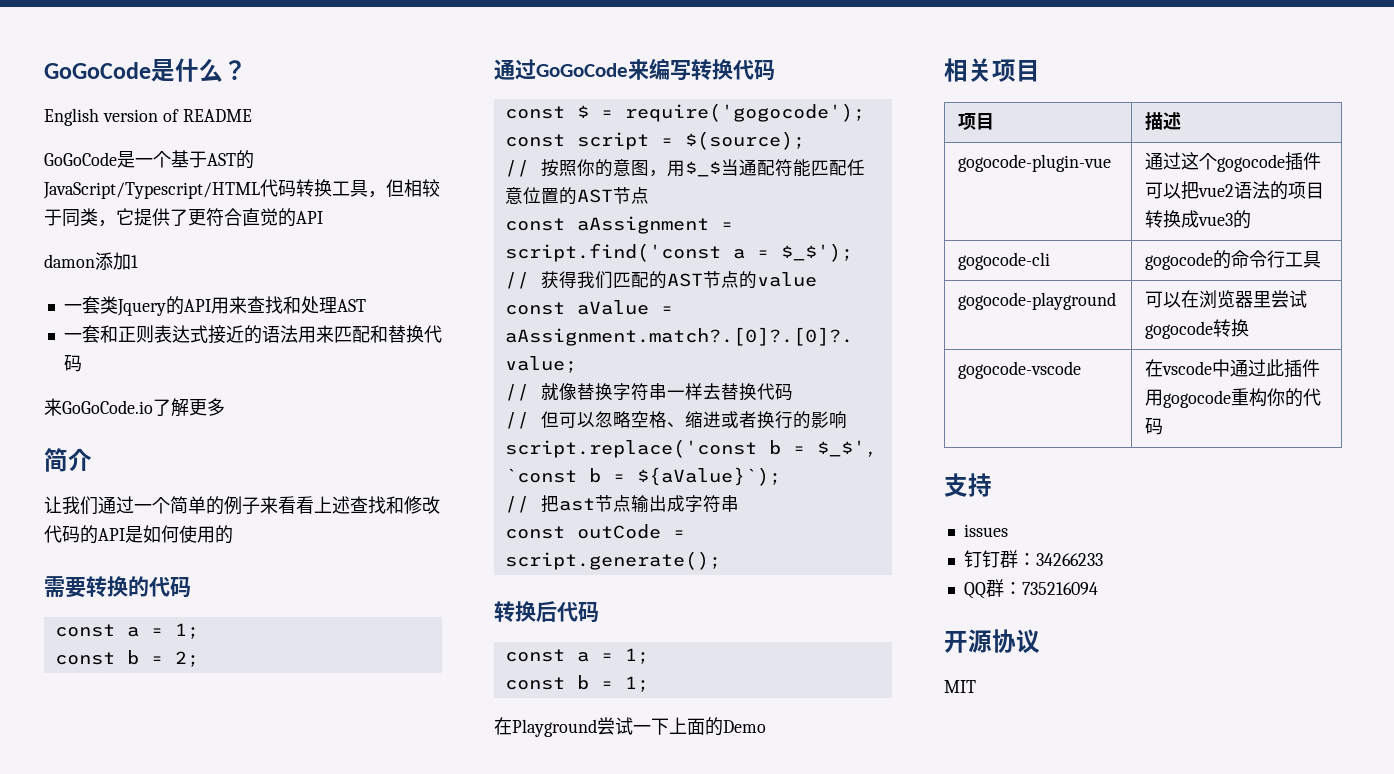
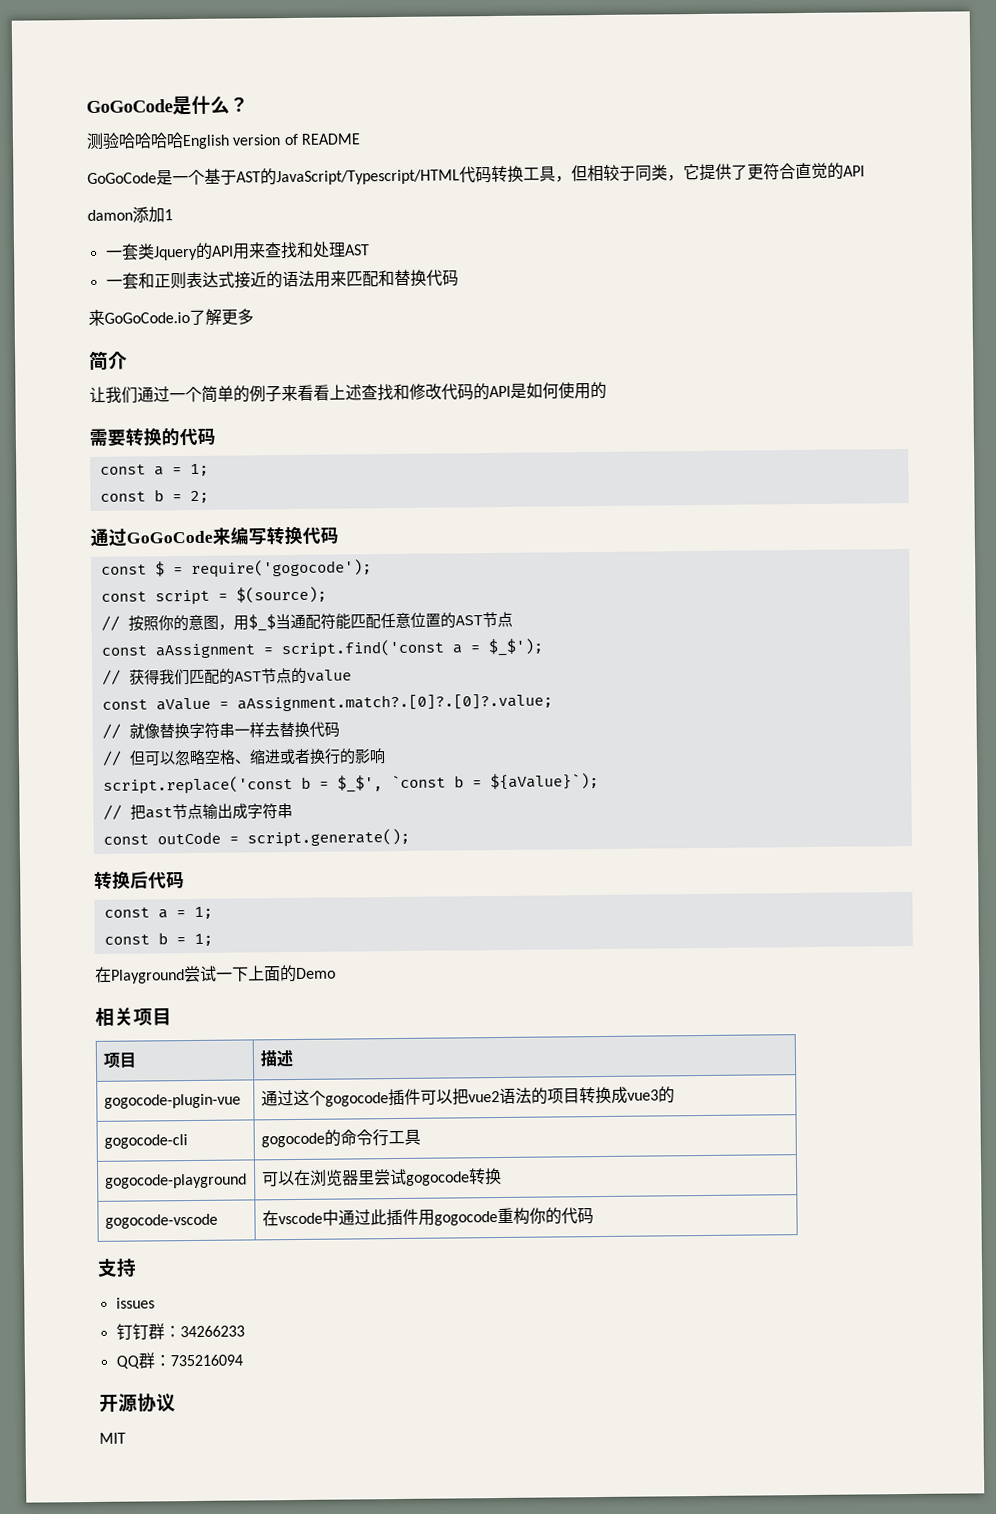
- English version of README
+ 测验哈哈哈哈English version of README

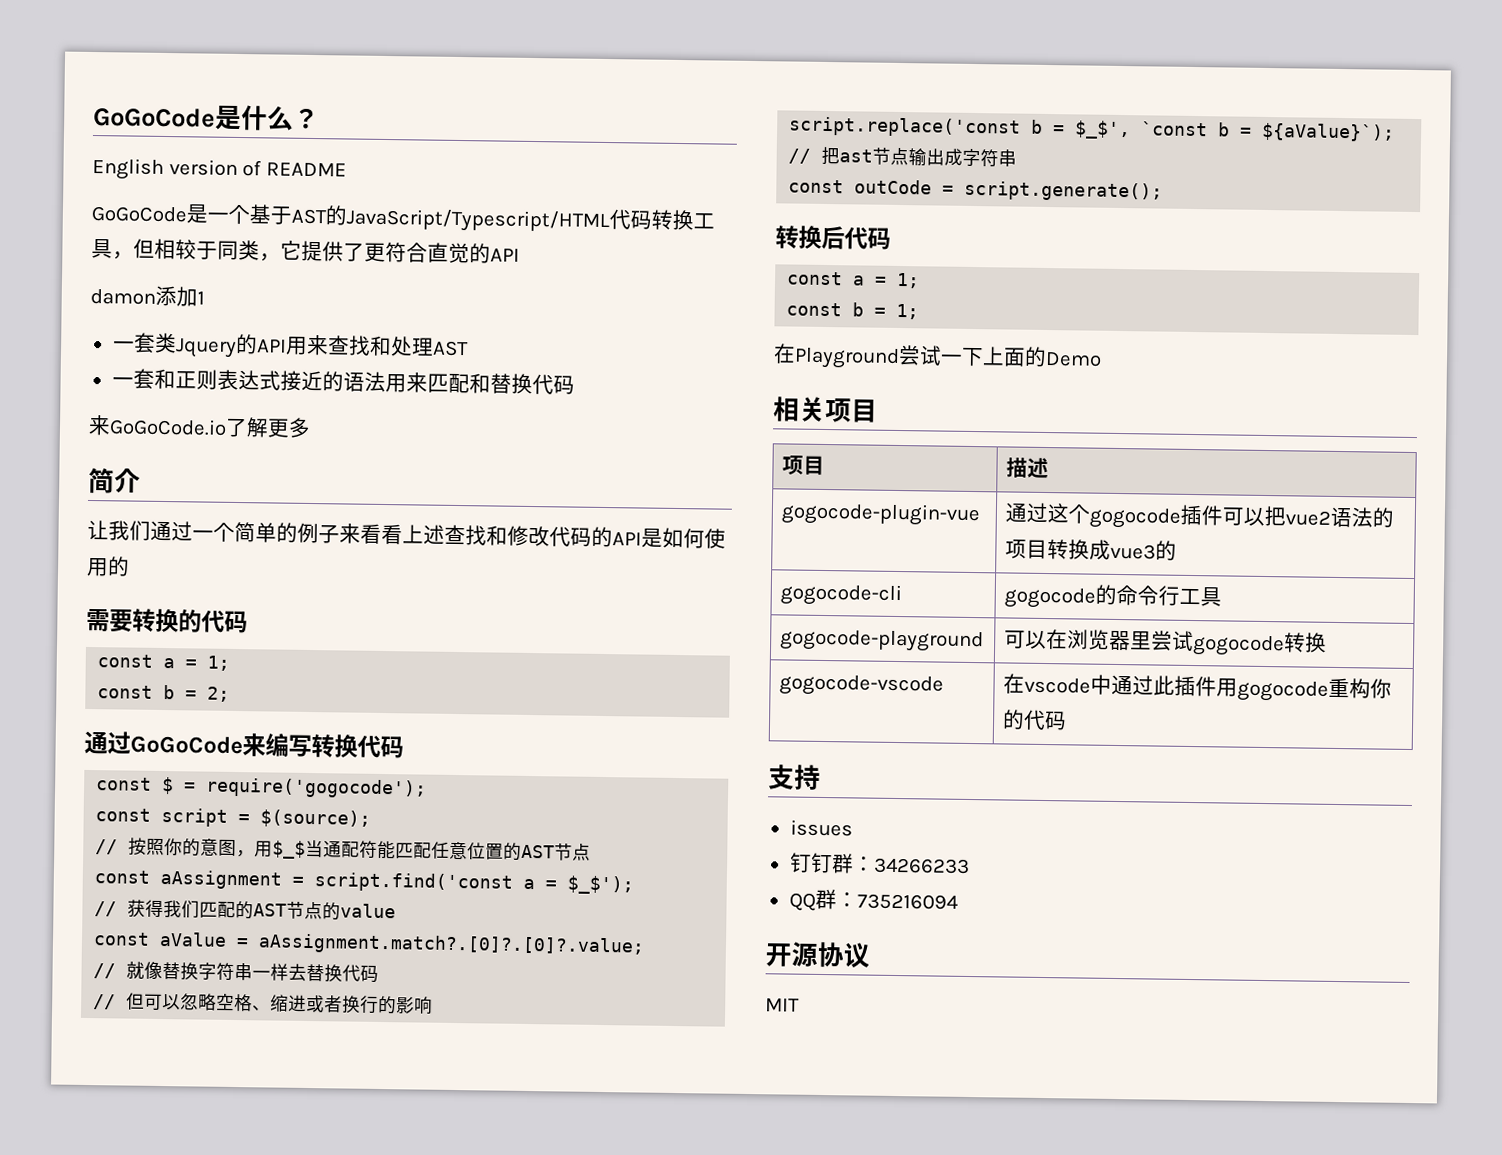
- 测验哈哈哈哈English version of README
+ English version of README

